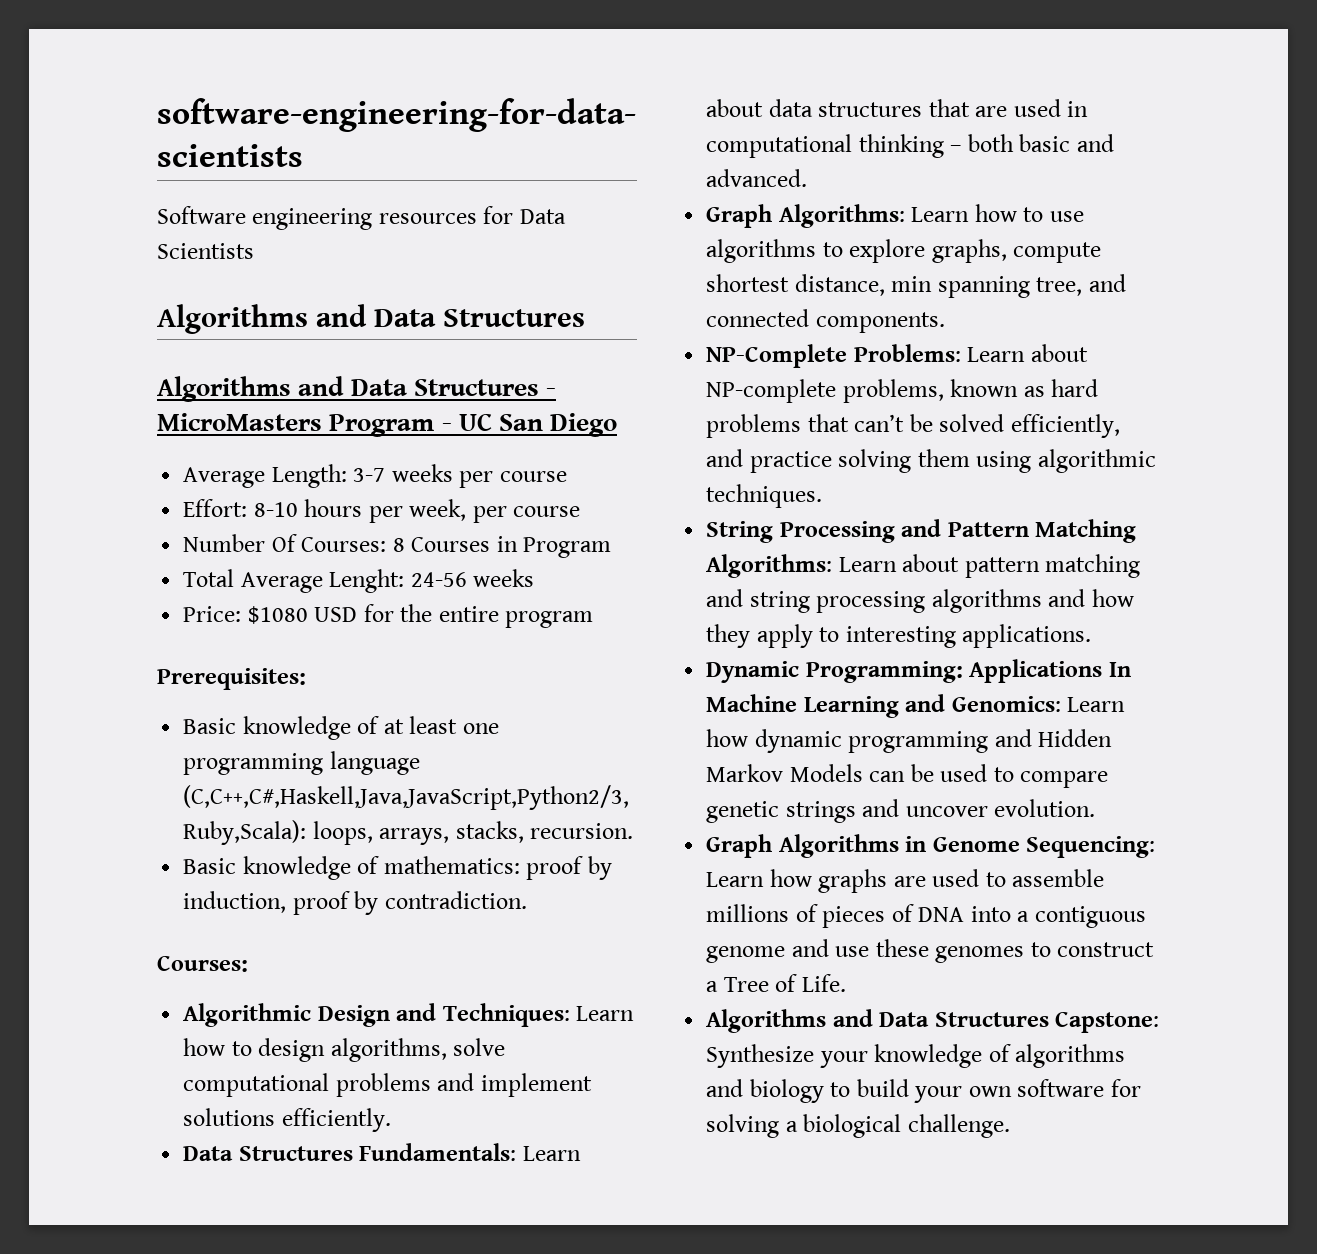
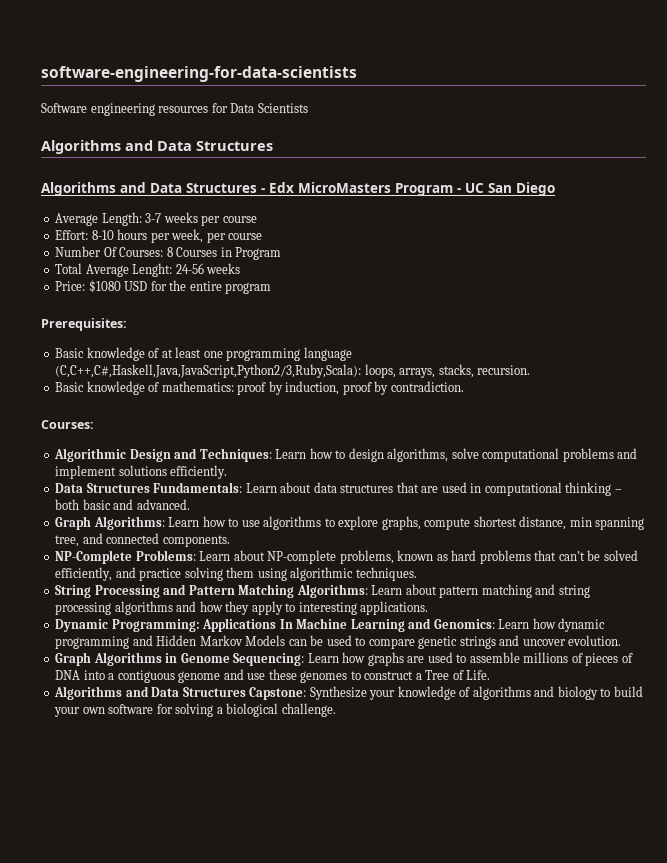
- Algorithms and Data Structures - MicroMasters Program - UC San Diego
+ Algorithms and Data Structures - Edx MicroMasters Program - UC San Diego

